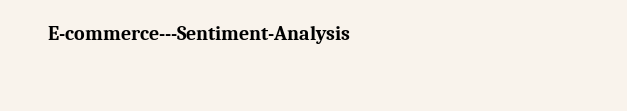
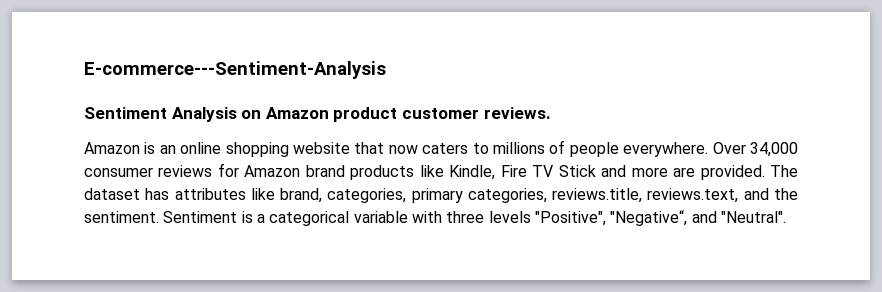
+ Sentiment Analysis on Amazon product customer reviews.
+ Amazon is an online shopping website that now caters to millions of people everywhere. Over 34,000 consumer reviews for Amazon brand products like Kindle, Fire TV Stick and more are provided. The dataset has attributes like brand, categories, primary categories, reviews.title, reviews.text, and the sentiment. Sentiment is a categorical variable with three levels "Positive", "Negative“, and "Neutral".

